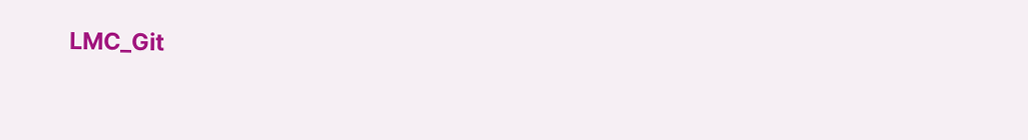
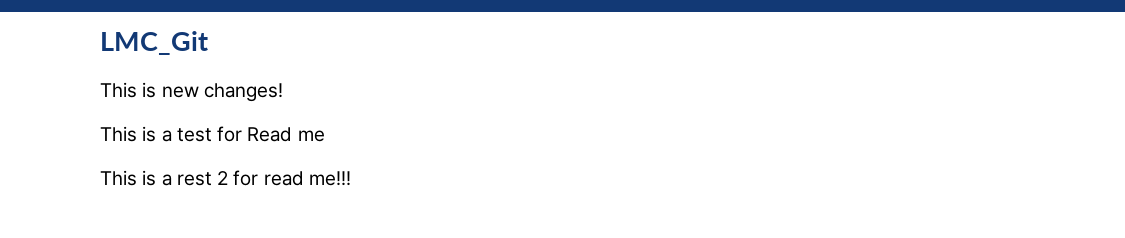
+ This is new changes!
+ This is a test for Read me
+ This is a rest 2 for read me!!!

